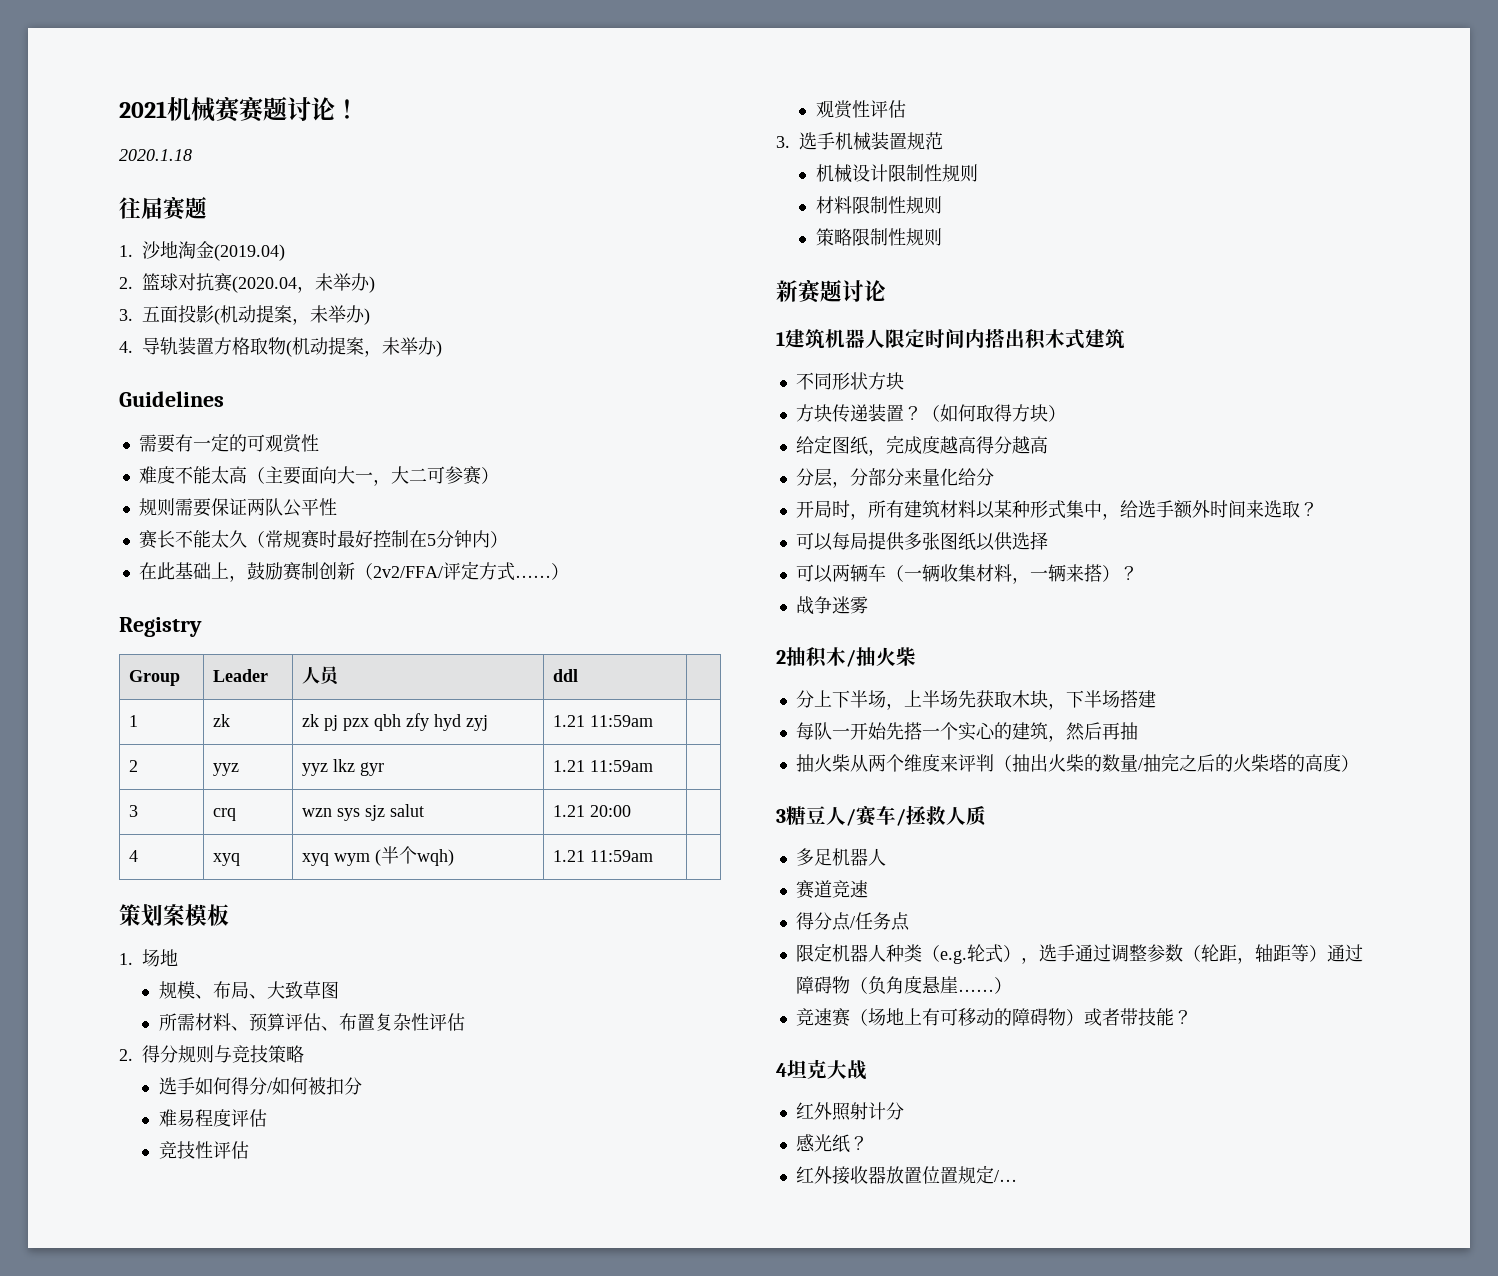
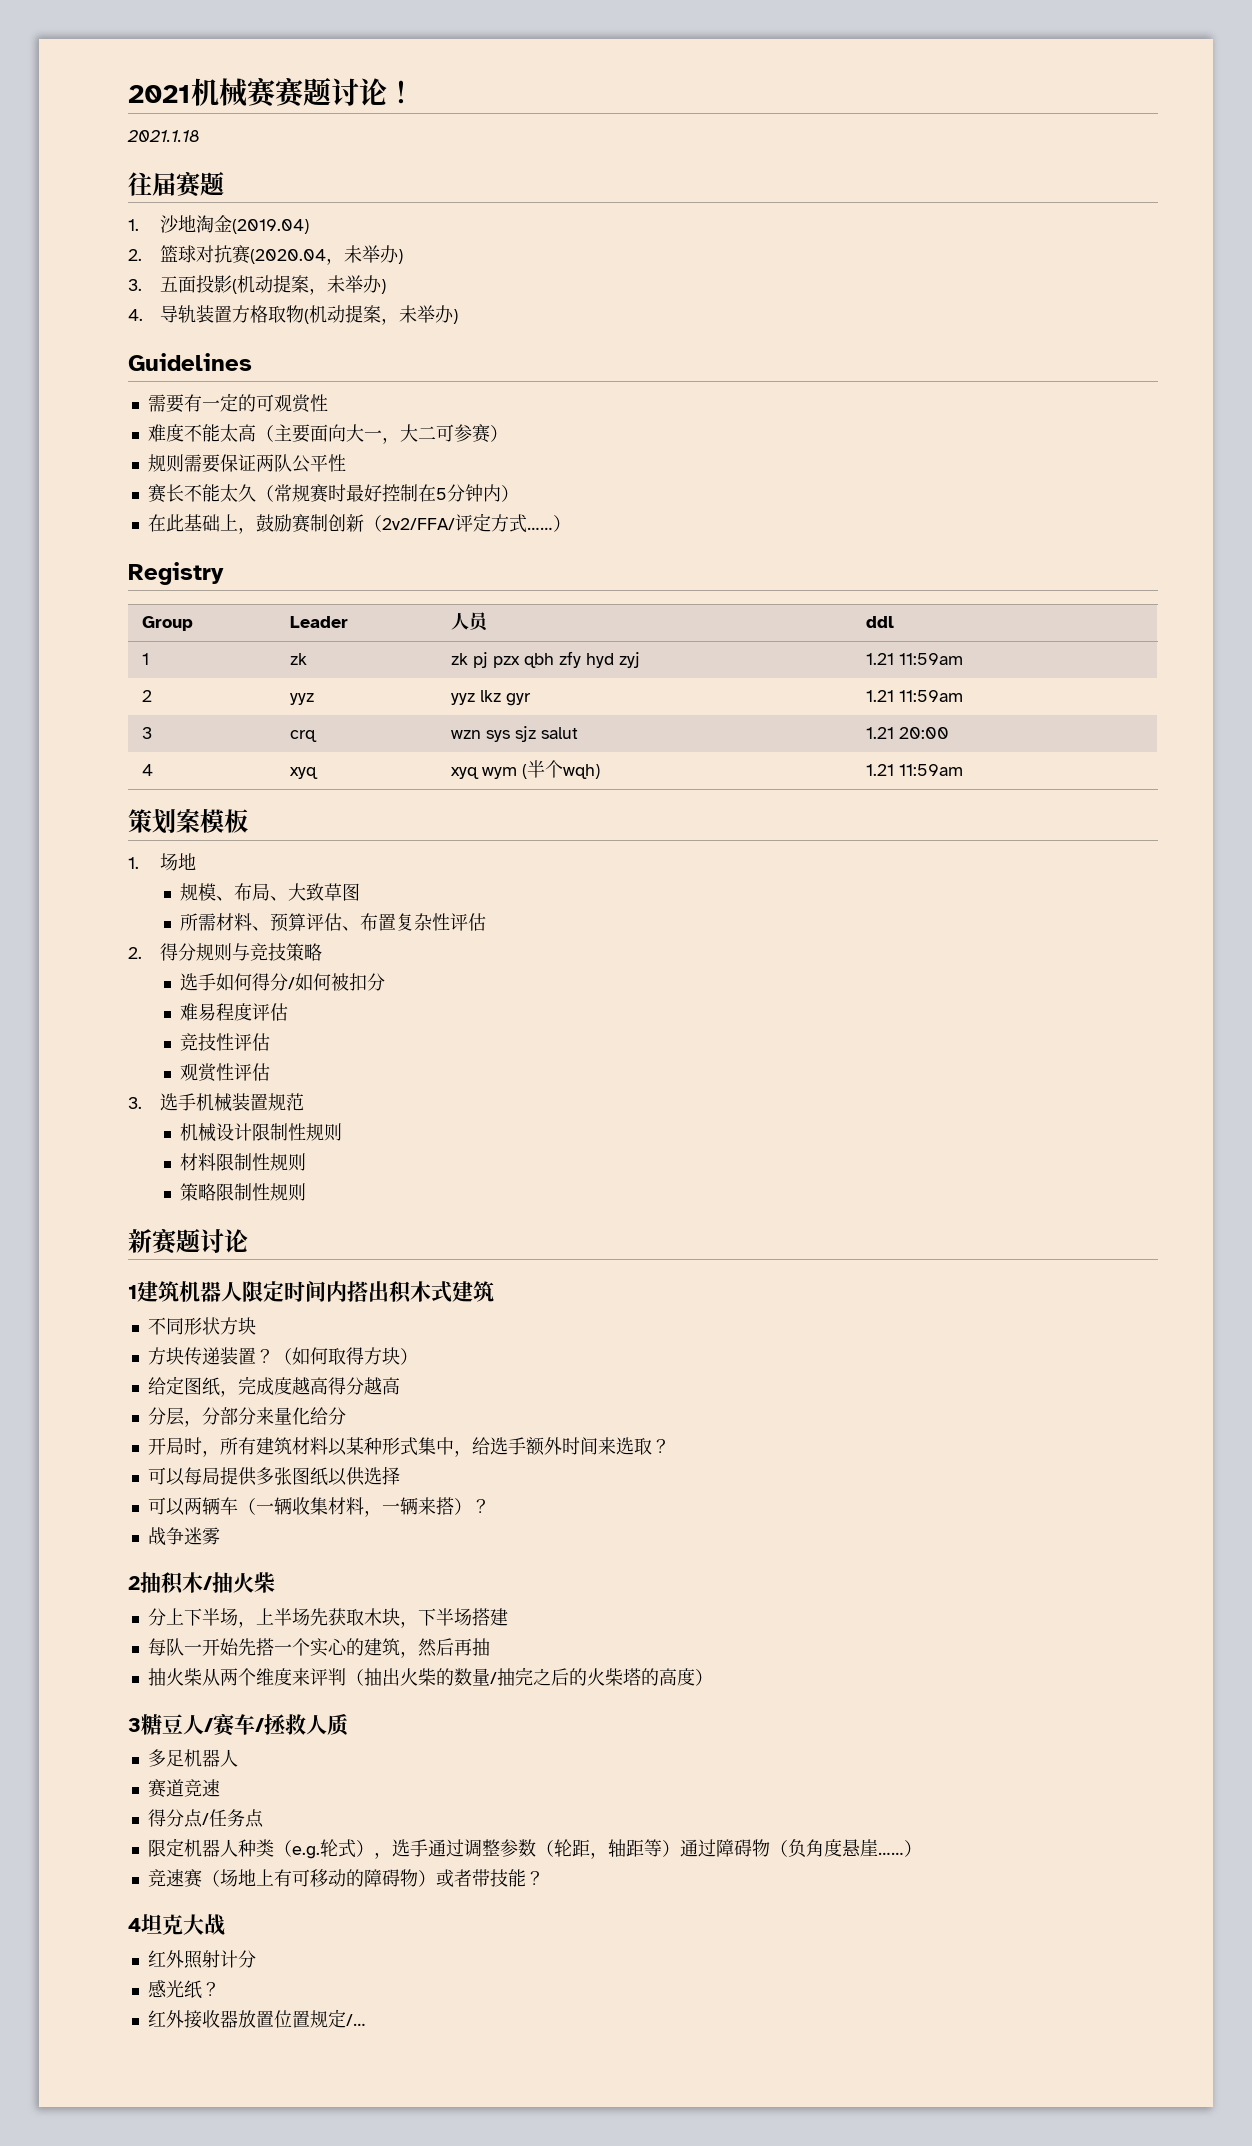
- 2020.1.18
+ 2021.1.18

